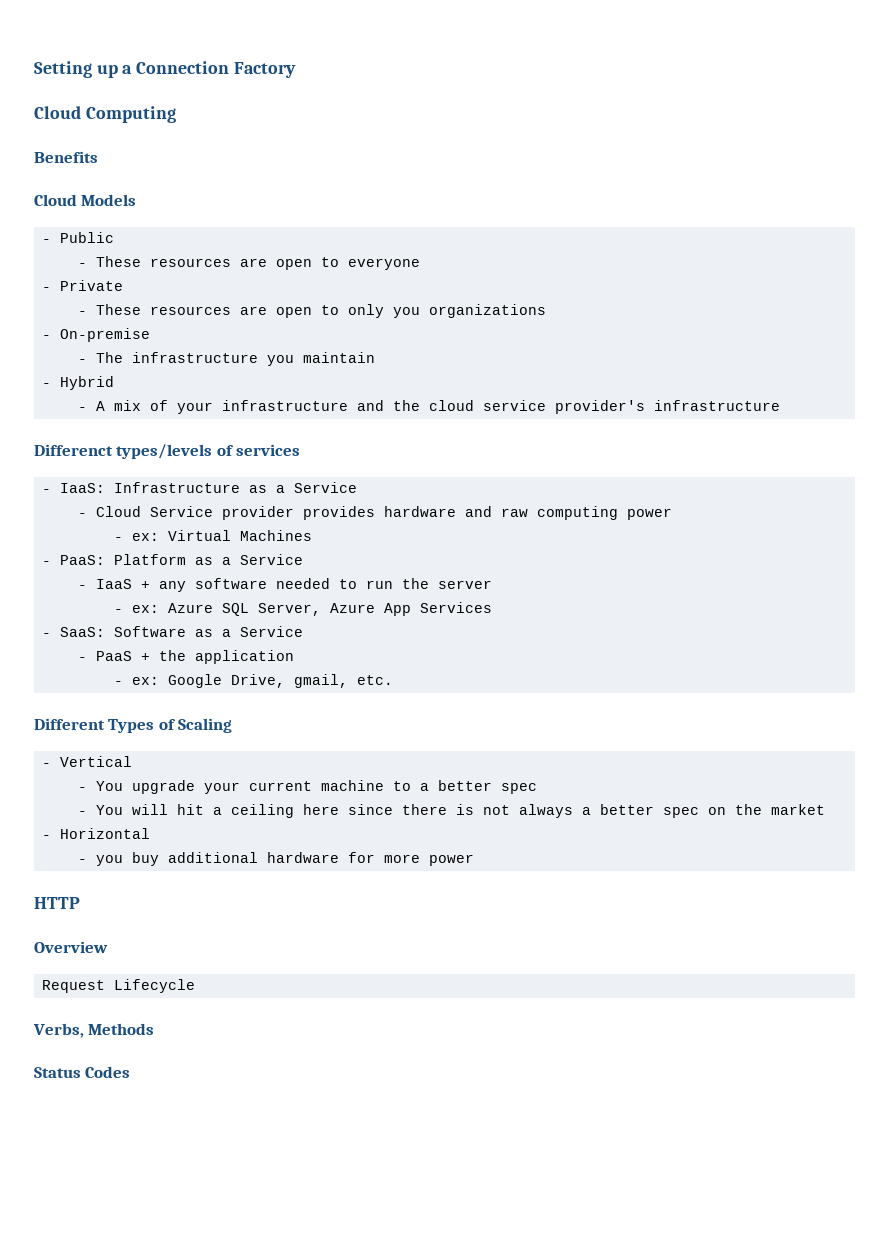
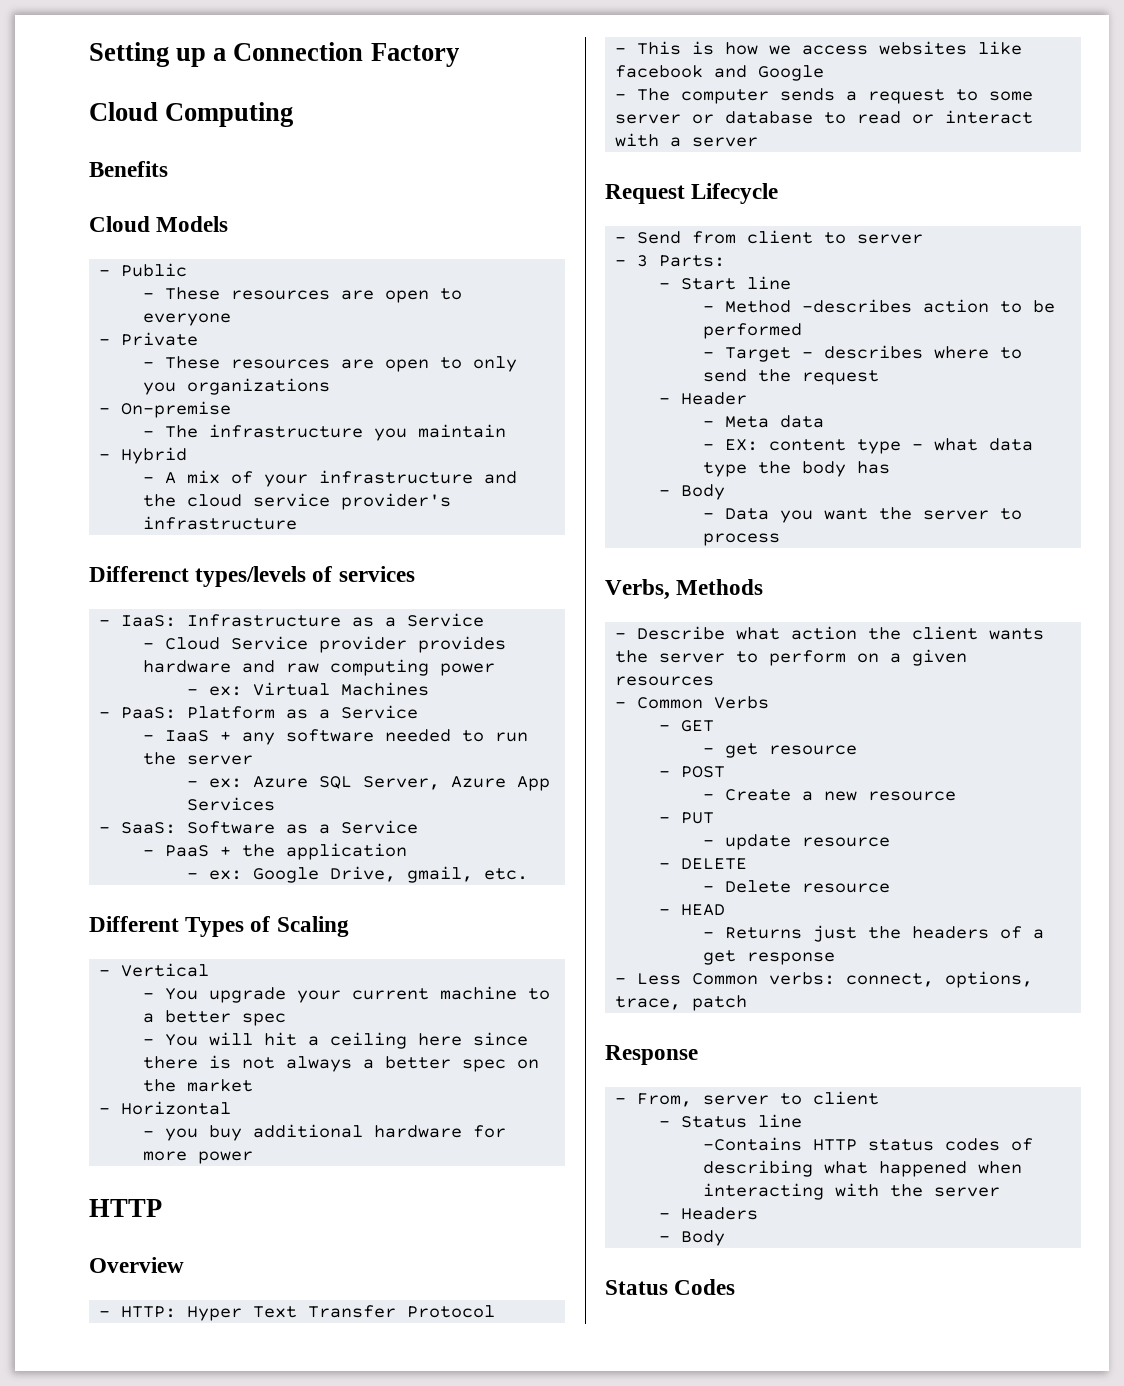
+ - HTTP: Hyper Text Transfer Protocol
+ - This is how we access websites like facebook and Google
+ - The computer sends a request to some server or database to read or interact with a server
  Request Lifecycle
+ - Send from client to server
+ - 3 Parts:
+ - Start line
+ - Method -describes action to be performed
+ - Target - describes where to send the request
+ - Header
+ - Meta data
+ - EX: content type - what data type the body has
+ - Body
+ - Data you want the server to process
  Verbs, Methods
+ - Describe what action the client wants the server to perform on a given resources
+ - Common Verbs
+ - GET
+ - get resource
+ - POST
+ - Create a new resource
+ - PUT
+ - update resource
+ - DELETE
+ - Delete resource
+ - HEAD
+ - Returns just the headers of a get response
+ - Less Common verbs: connect, options, trace, patch
+ Response
+ - From, server to client
+ - Status line
+ -Contains HTTP status codes of describing what happened when interacting with the server
+ - Headers
+ - Body

